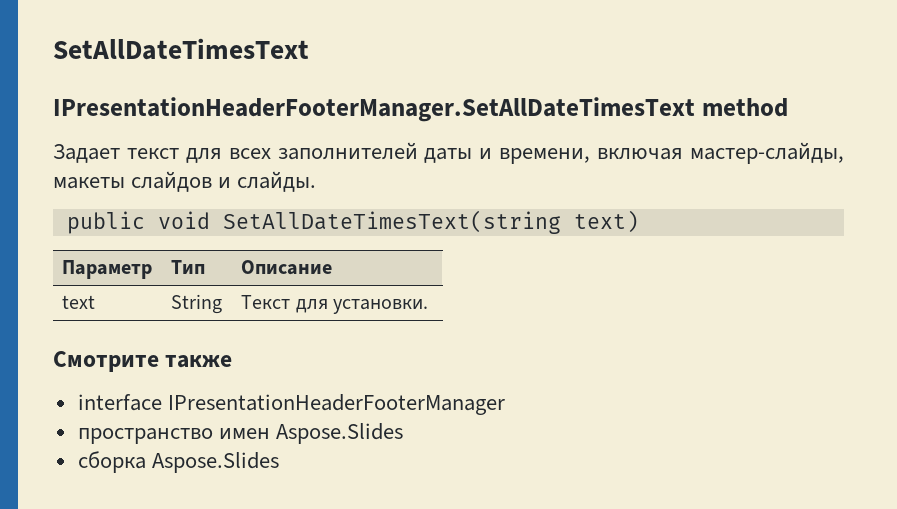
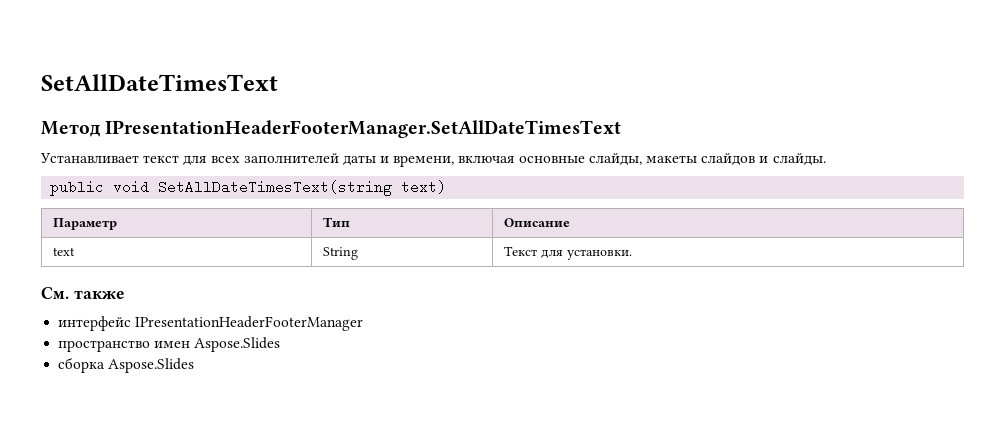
- IPresentationHeaderFooterManager.SetAllDateTimesText method
- Задает текст для всех заполнителей даты и времени, включая мастер-слайды, макеты слайдов и слайды.
+ Метод IPresentationHeaderFooterManager.SetAllDateTimesText
+ Устанавливает текст для всех заполнителей даты и времени, включая основные слайды, макеты слайдов и слайды.
- Смотрите также
+ См. также
- interface IPresentationHeaderFooterManager
+ интерфейс IPresentationHeaderFooterManager

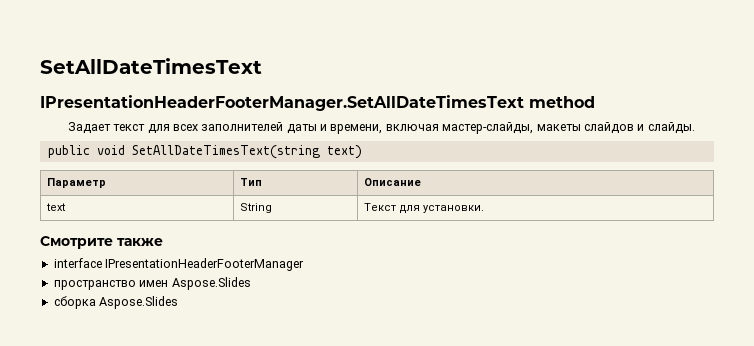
- Метод IPresentationHeaderFooterManager.SetAllDateTimesText
- Устанавливает текст для всех заполнителей даты и времени, включая основные слайды, макеты слайдов и слайды.
+ IPresentationHeaderFooterManager.SetAllDateTimesText method
+ Задает текст для всех заполнителей даты и времени, включая мастер-слайды, макеты слайдов и слайды.
- См. также
+ Смотрите также
- интерфейс IPresentationHeaderFooterManager
+ interface IPresentationHeaderFooterManager

